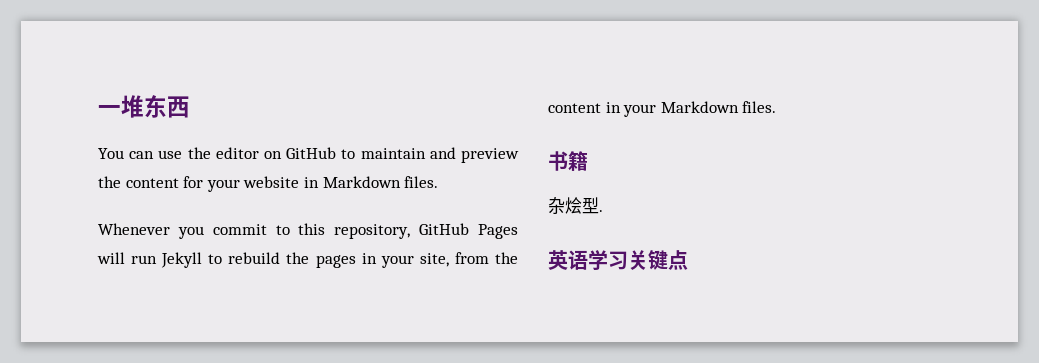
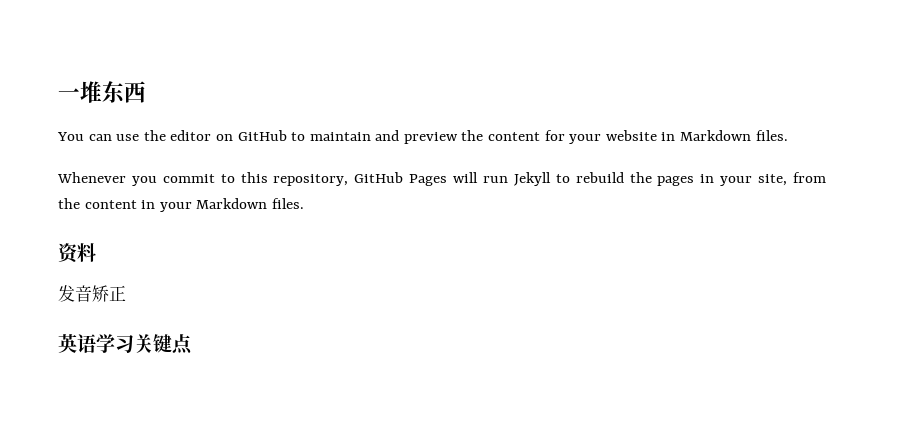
- 书籍
- 杂烩型.
+ 资料
+ 发音矫正

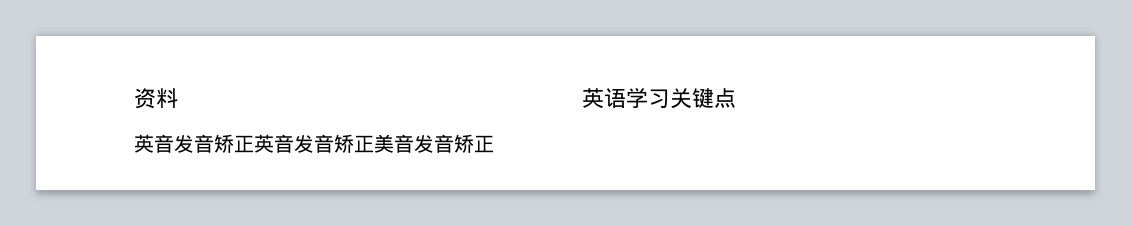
- 一堆东西
- You can use the editor on GitHub to maintain and preview the content for your website in Markdown files.
- Whenever you commit to this repository, GitHub Pages will run Jekyll to rebuild the pages in your site, from the content in your Markdown files.
  资料
- 发音矫正
+ 英音发音矫正英音发音矫正美音发音矫正

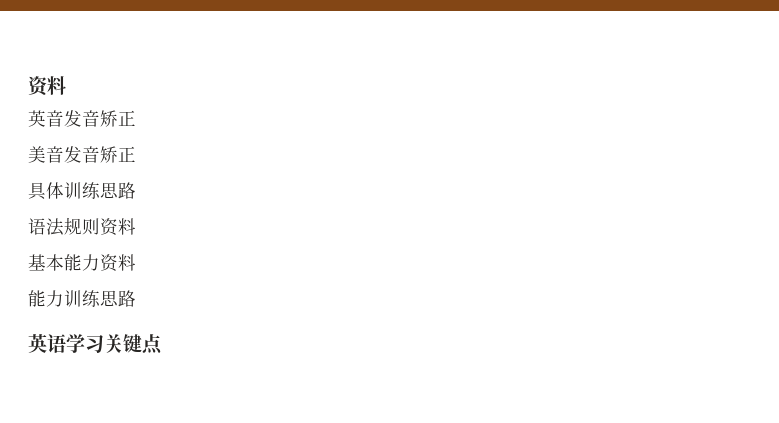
- 英音发音矫正英音发音矫正美音发音矫正
+ 英音发音矫正
+ 美音发音矫正
+ 具体训练思路
+ 语法规则资料
+ 基本能力资料
+ 能力训练思路

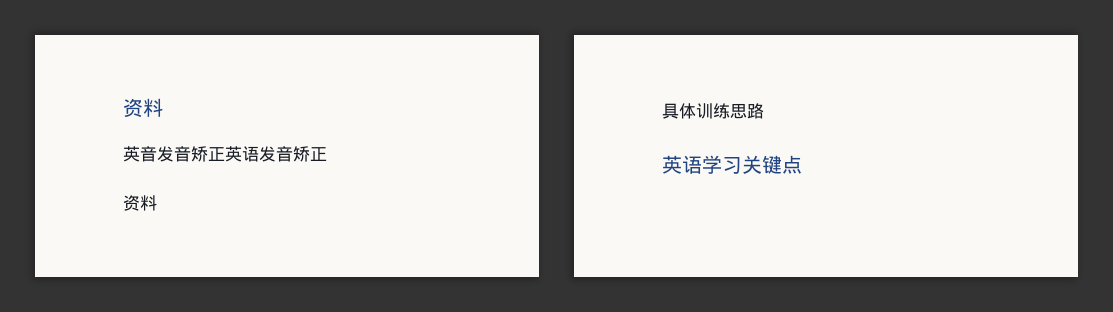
- 英音发音矫正
- 美音发音矫正
+ 英音发音矫正英语发音矫正
+ 资料
  具体训练思路
- 语法规则资料
- 基本能力资料
- 能力训练思路

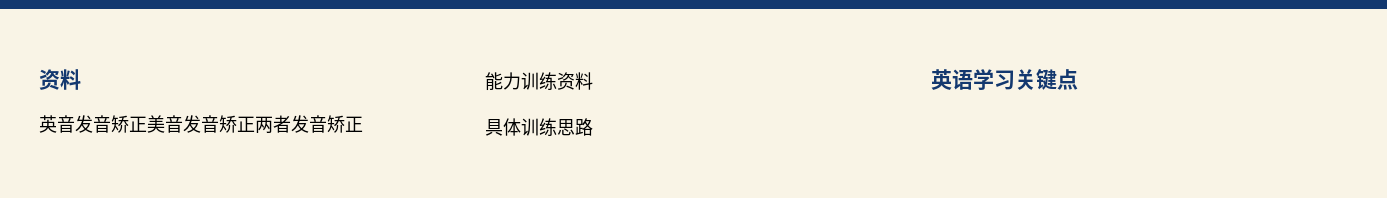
- 英音发音矫正英语发音矫正
- 资料
+ 英音发音矫正美音发音矫正两者发音矫正
+ 能力训练资料

